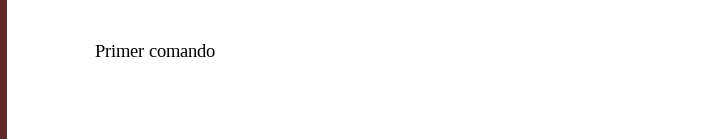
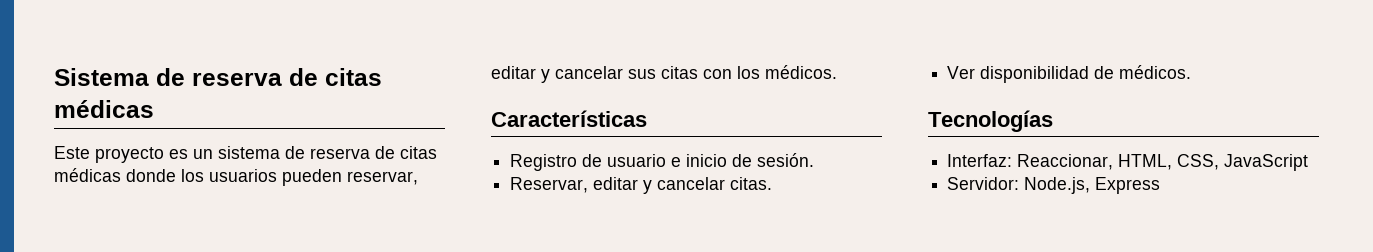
- Primer comando
+ Sistema de reserva de citas médicas
+ Este proyecto es un sistema de reserva de citas médicas donde los usuarios pueden reservar, editar y cancelar sus citas con los médicos.
+ Características
+ Registro de usuario e inicio de sesión.
+ Reservar, editar y cancelar citas.
+ Ver disponibilidad de médicos.
+ Tecnologías
+ Interfaz: Reaccionar, HTML, CSS, JavaScript
+ Servidor: Node.js, Express

